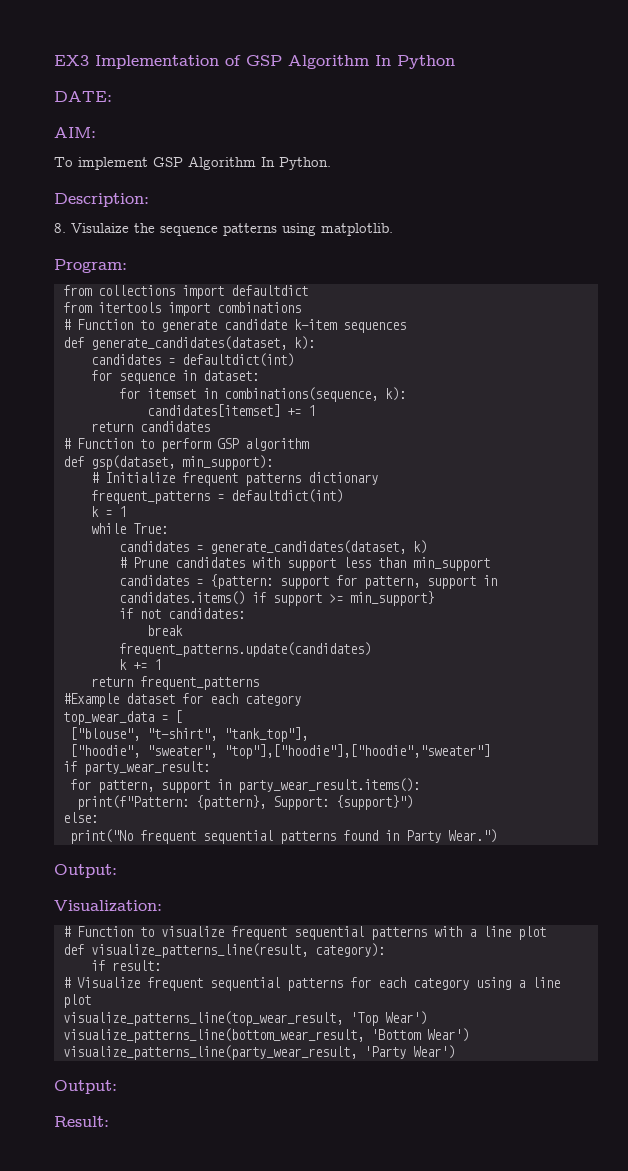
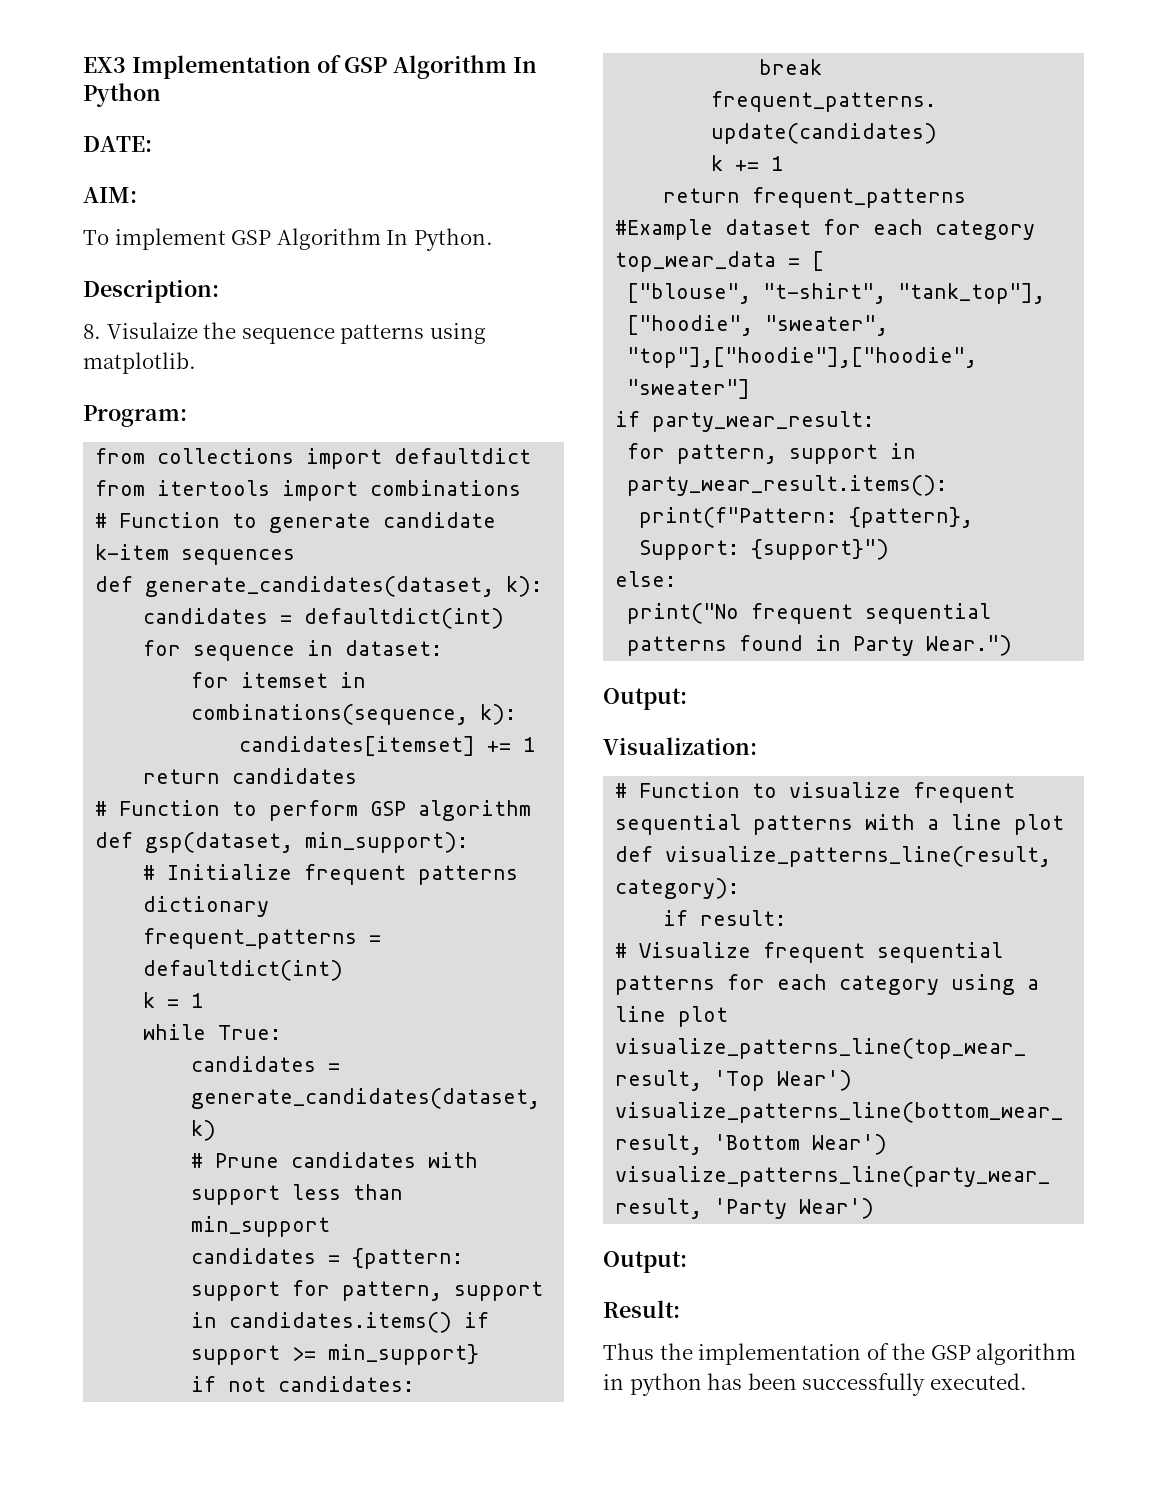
+ Thus the implementation of the GSP algorithm in python has been successfully executed.

